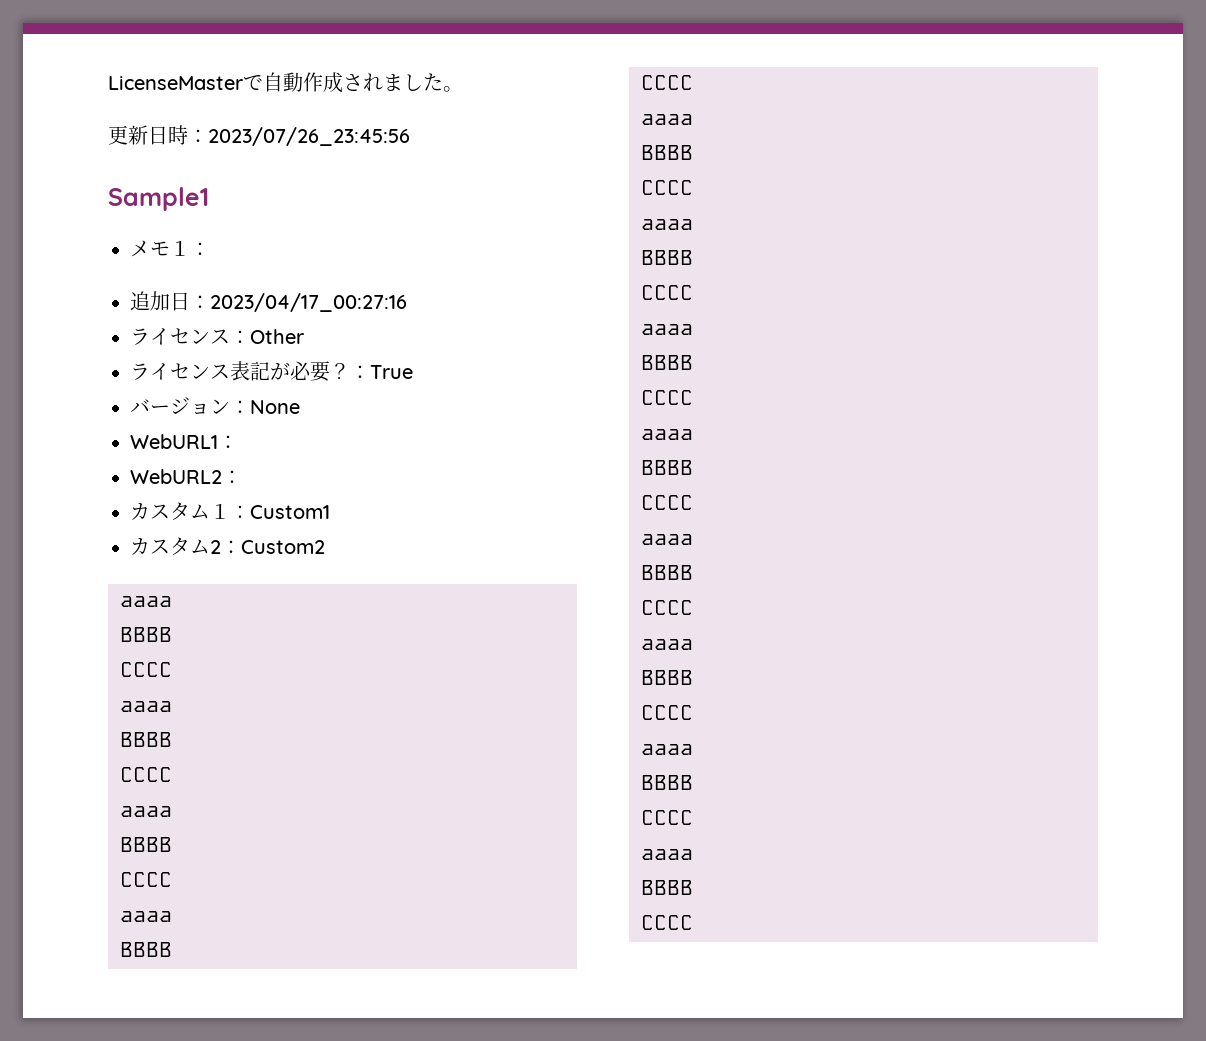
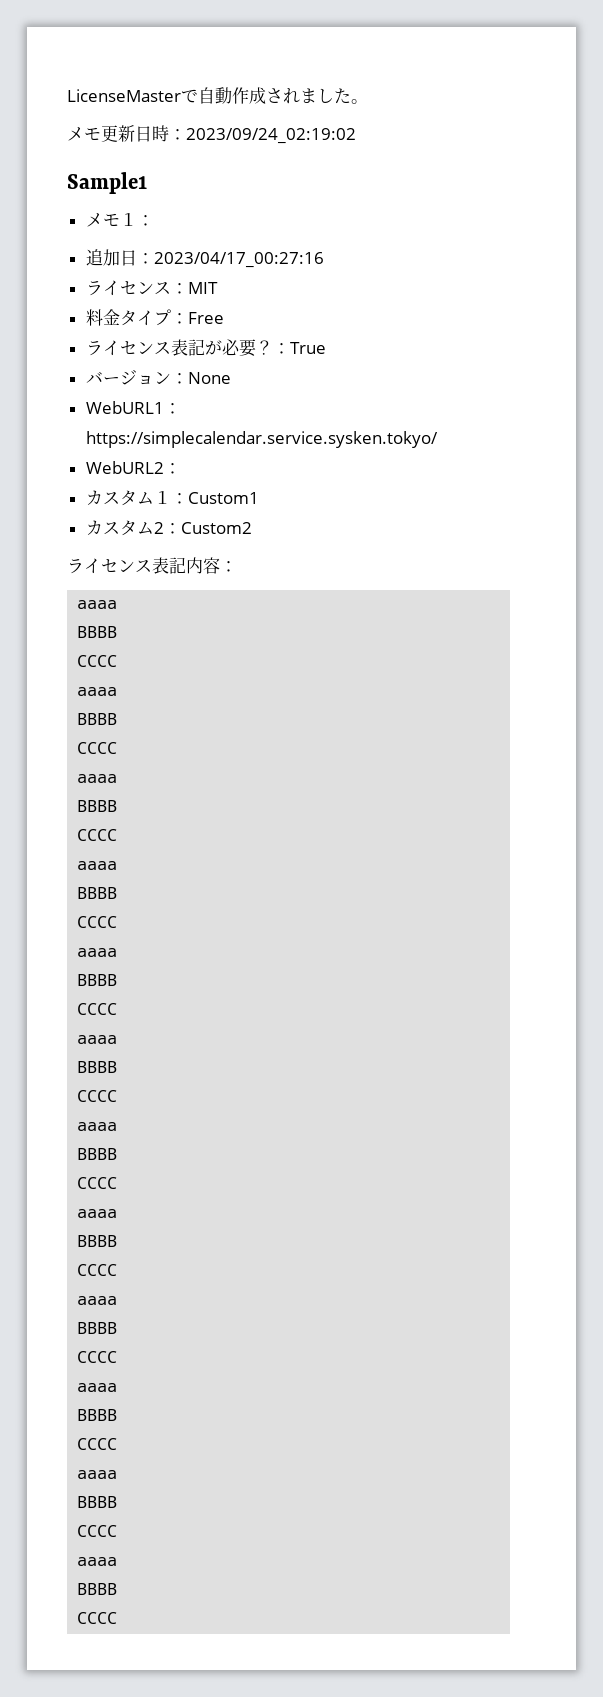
- 更新日時：2023/07/26_23:45:56
+ メモ更新日時：2023/09/24_02:19:02
- ライセンス：Other
+ ライセンス：MIT
+ 料金タイプ：Free
- WebURL1：
+ WebURL1：https://simplecalendar.service.sysken.tokyo/
+ ライセンス表記内容：

